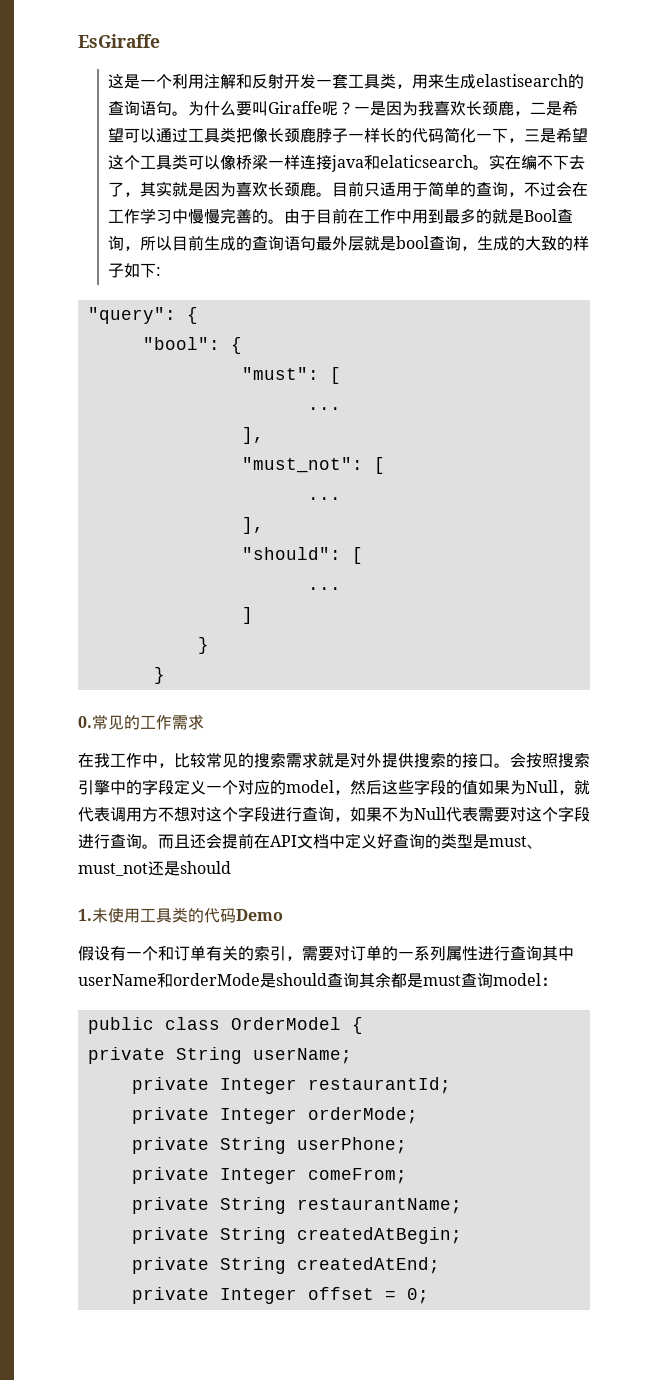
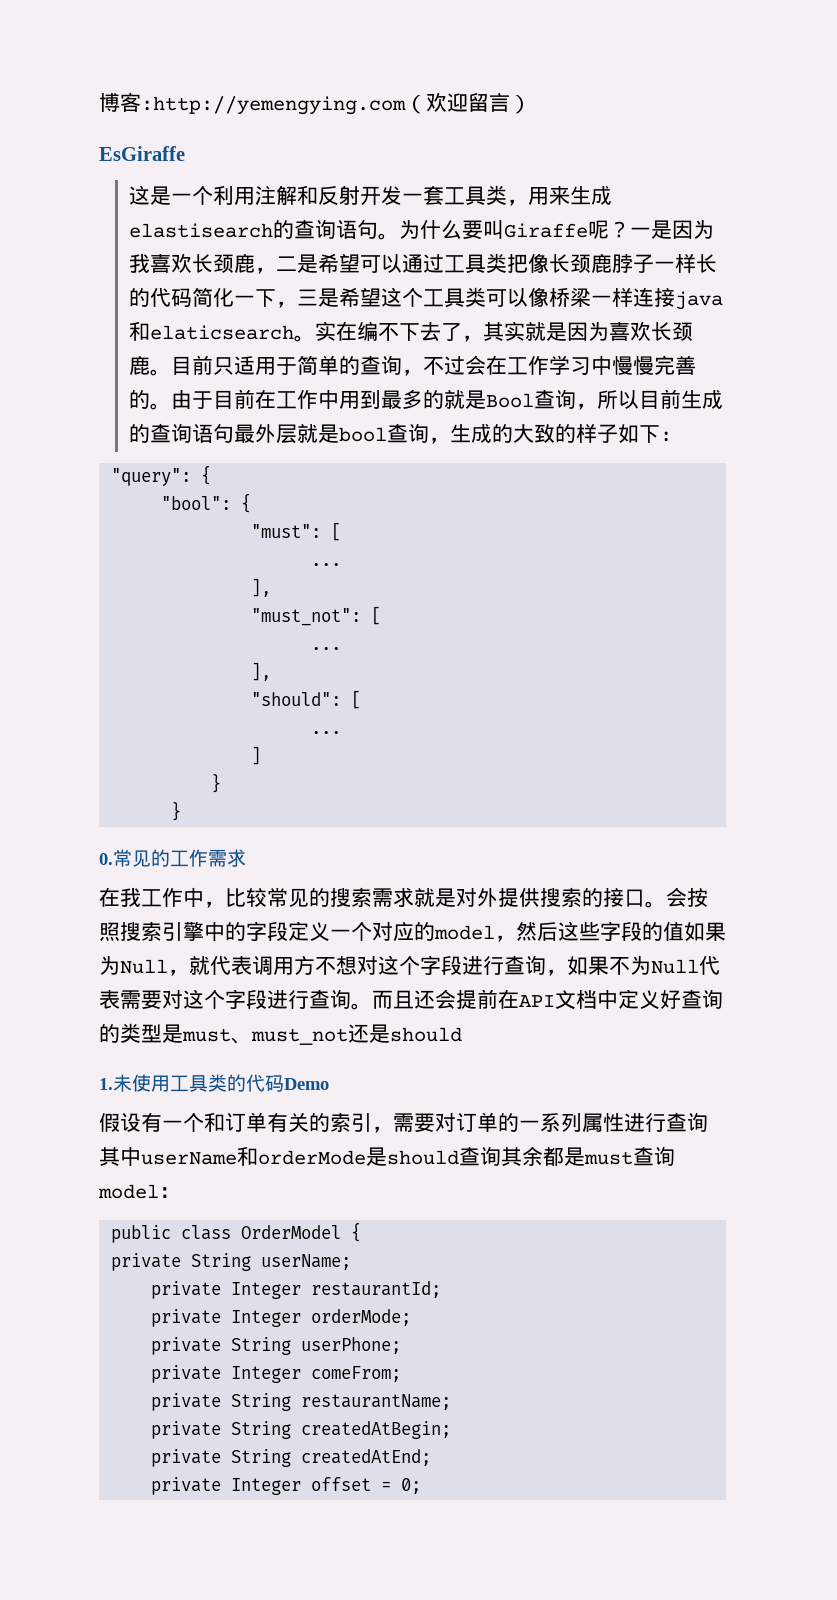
+ 博客:http://yemengying.com（欢迎留言）

